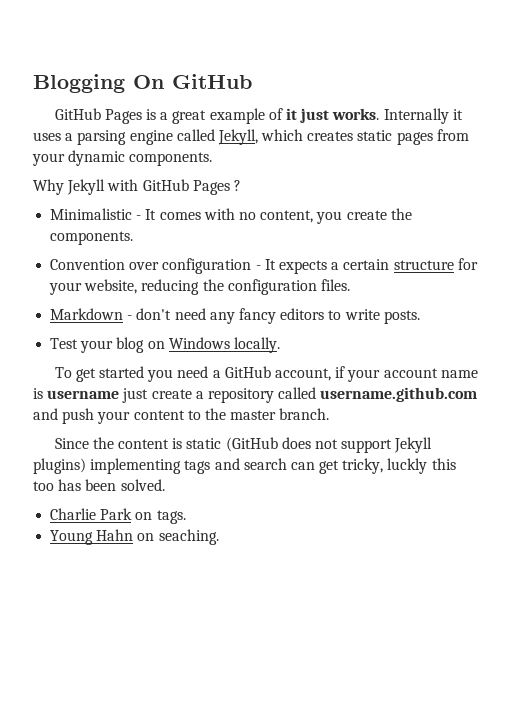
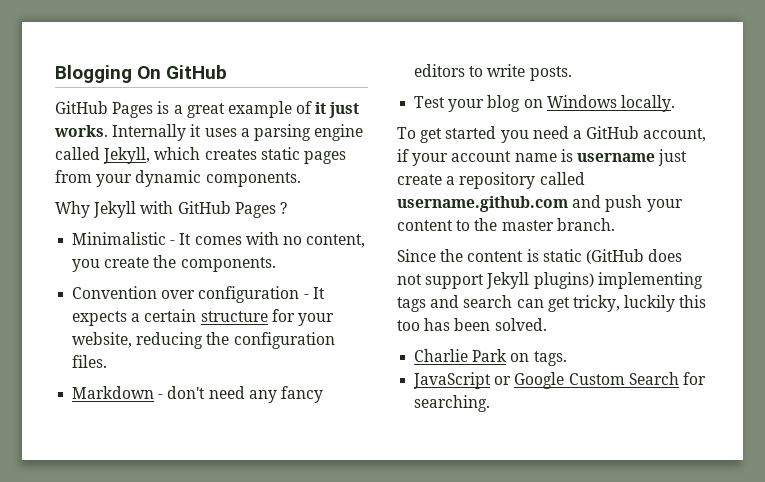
- Since the content is static (GitHub does not support Jekyll plugins) implementing tags and search can get tricky, luckly this too has been solved.
+ Since the content is static (GitHub does not support Jekyll plugins) implementing tags and search can get tricky, luckily this too has been solved.
- Young Hahn on seaching.
+ JavaScript or Google Custom Search for searching.

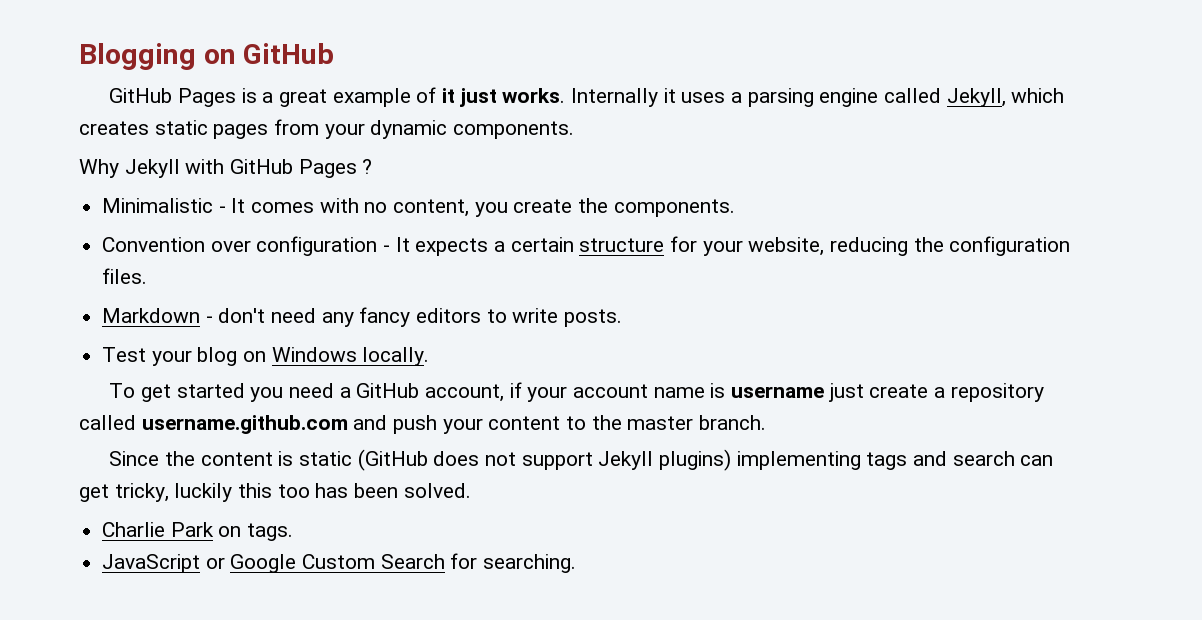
- Blogging On GitHub
+ Blogging on GitHub

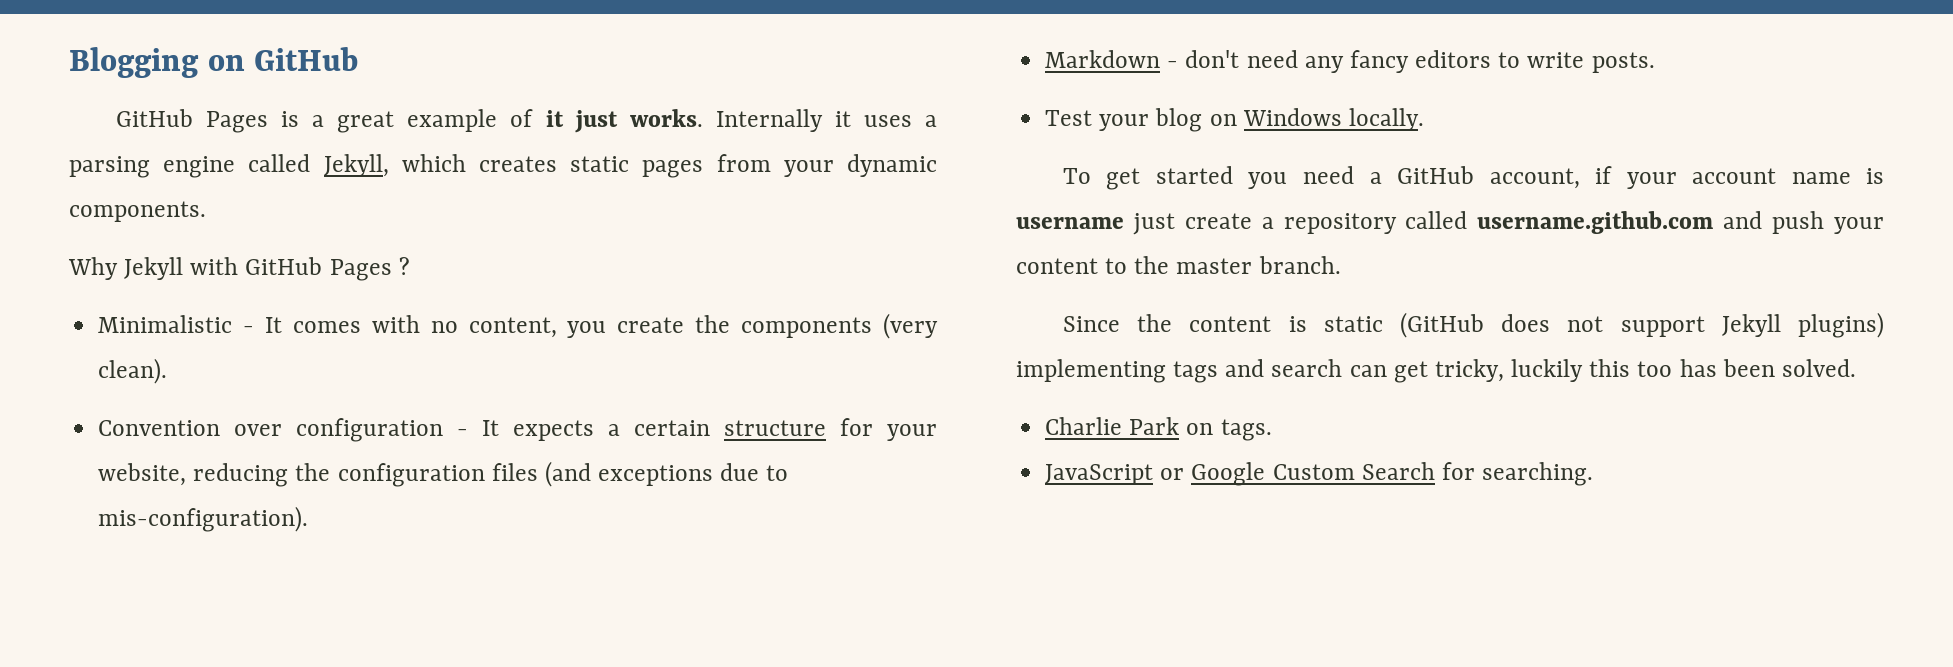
- Minimalistic - It comes with no content, you create the components.
+ Minimalistic - It comes with no content, you create the components (very clean).
- Convention over configuration - It expects a certain structure for your website, reducing the configuration files.
+ Convention over configuration - It expects a certain structure for your website, reducing the configuration files (and exceptions due to mis-configuration).

